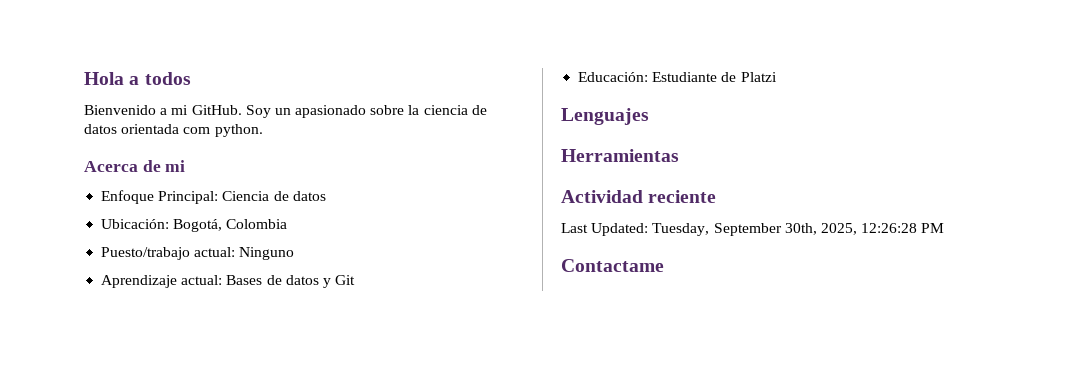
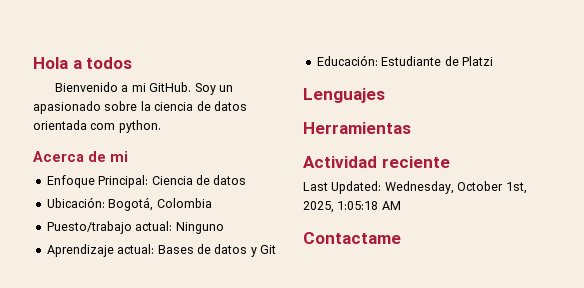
- Last Updated: Tuesday, September 30th, 2025, 12:26:28 PM
+ Last Updated: Wednesday, October 1st, 2025, 1:05:18 AM

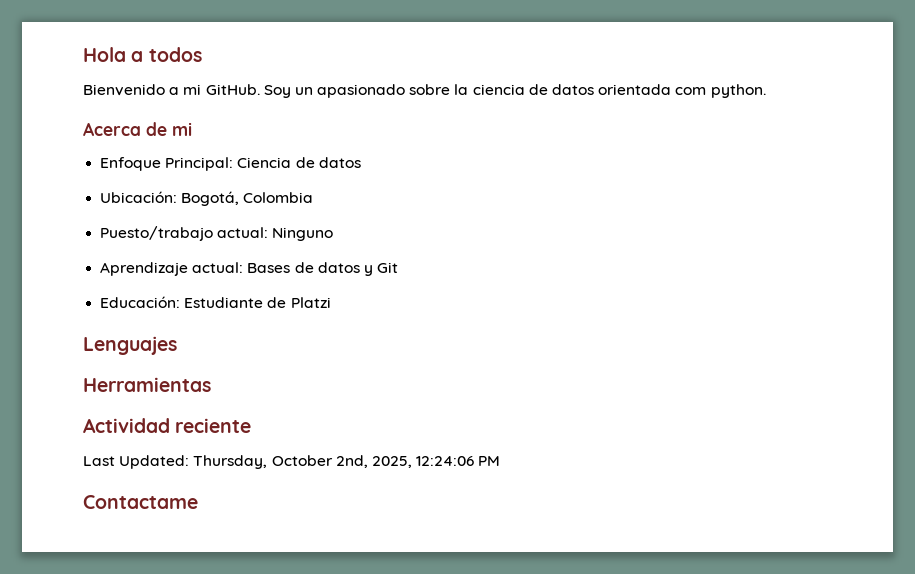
- Last Updated: Wednesday, October 1st, 2025, 1:05:18 AM
+ Last Updated: Thursday, October 2nd, 2025, 12:24:06 PM

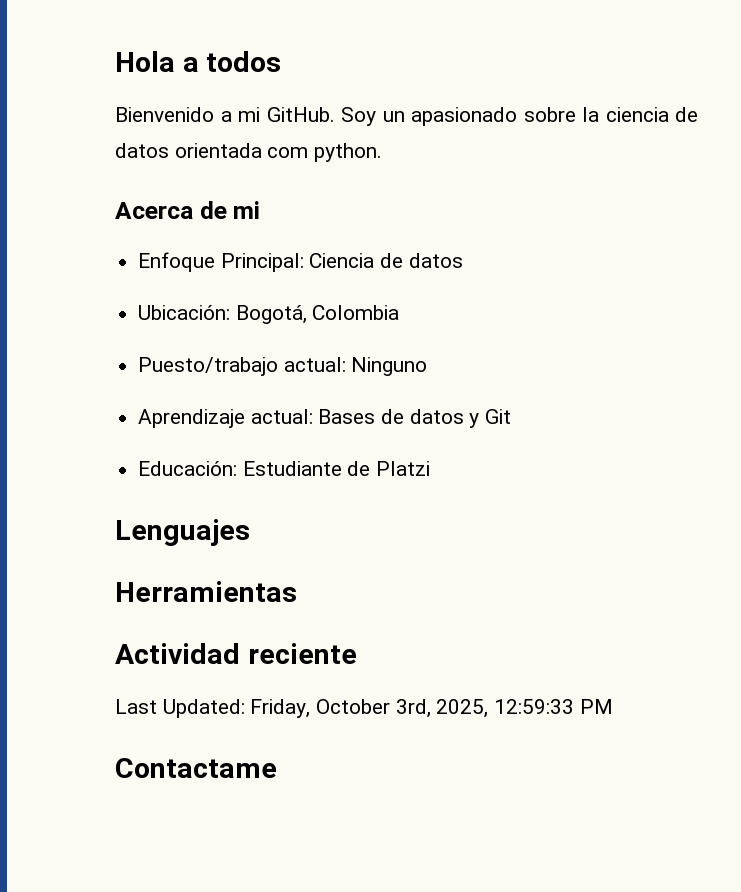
- Last Updated: Thursday, October 2nd, 2025, 12:24:06 PM
+ Last Updated: Friday, October 3rd, 2025, 12:59:33 PM

